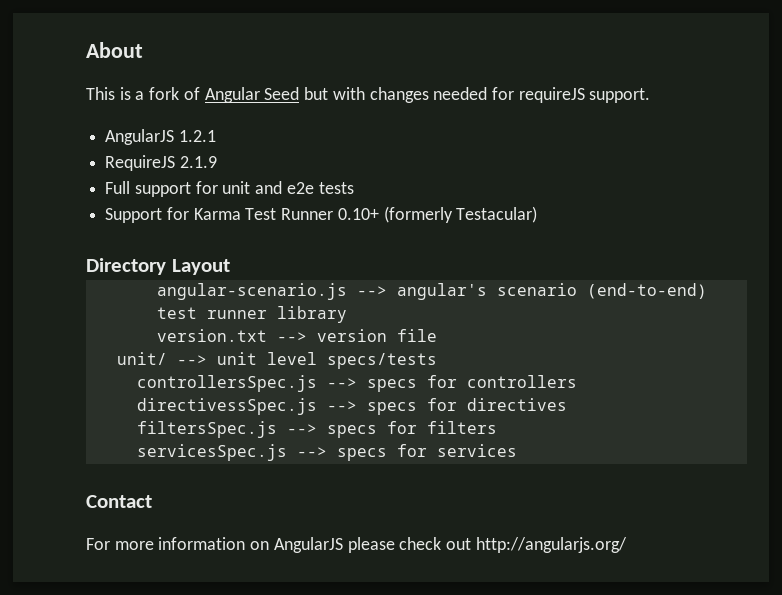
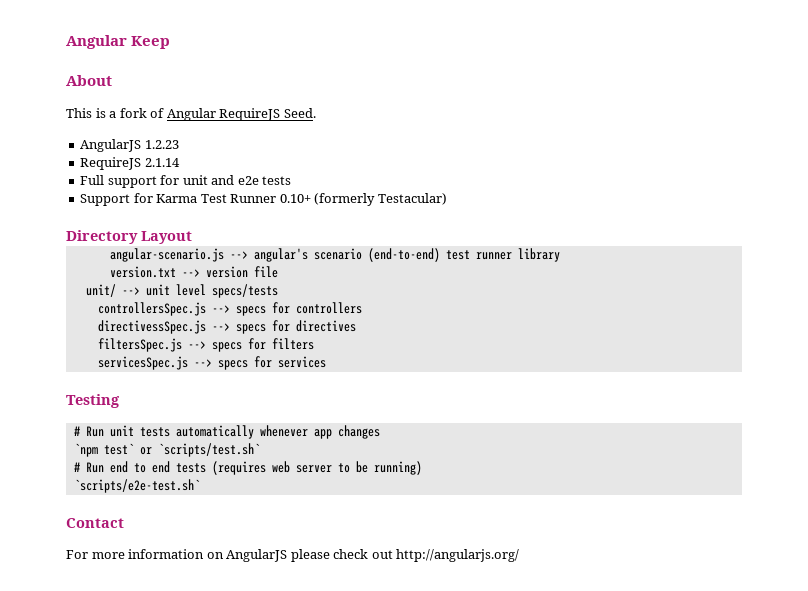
+ Angular Keep
- This is a fork of Angular Seed but with changes needed for requireJS support.
- AngularJS 1.2.1
- RequireJS 2.1.9
+ This is a fork of Angular RequireJS Seed.
+ AngularJS 1.2.23
+ RequireJS 2.1.14
+ Testing
+ # Run unit tests automatically whenever app changes
+ `npm test` or `scripts/test.sh`
+ # Run end to end tests (requires web server to be running)
+ `scripts/e2e-test.sh`

